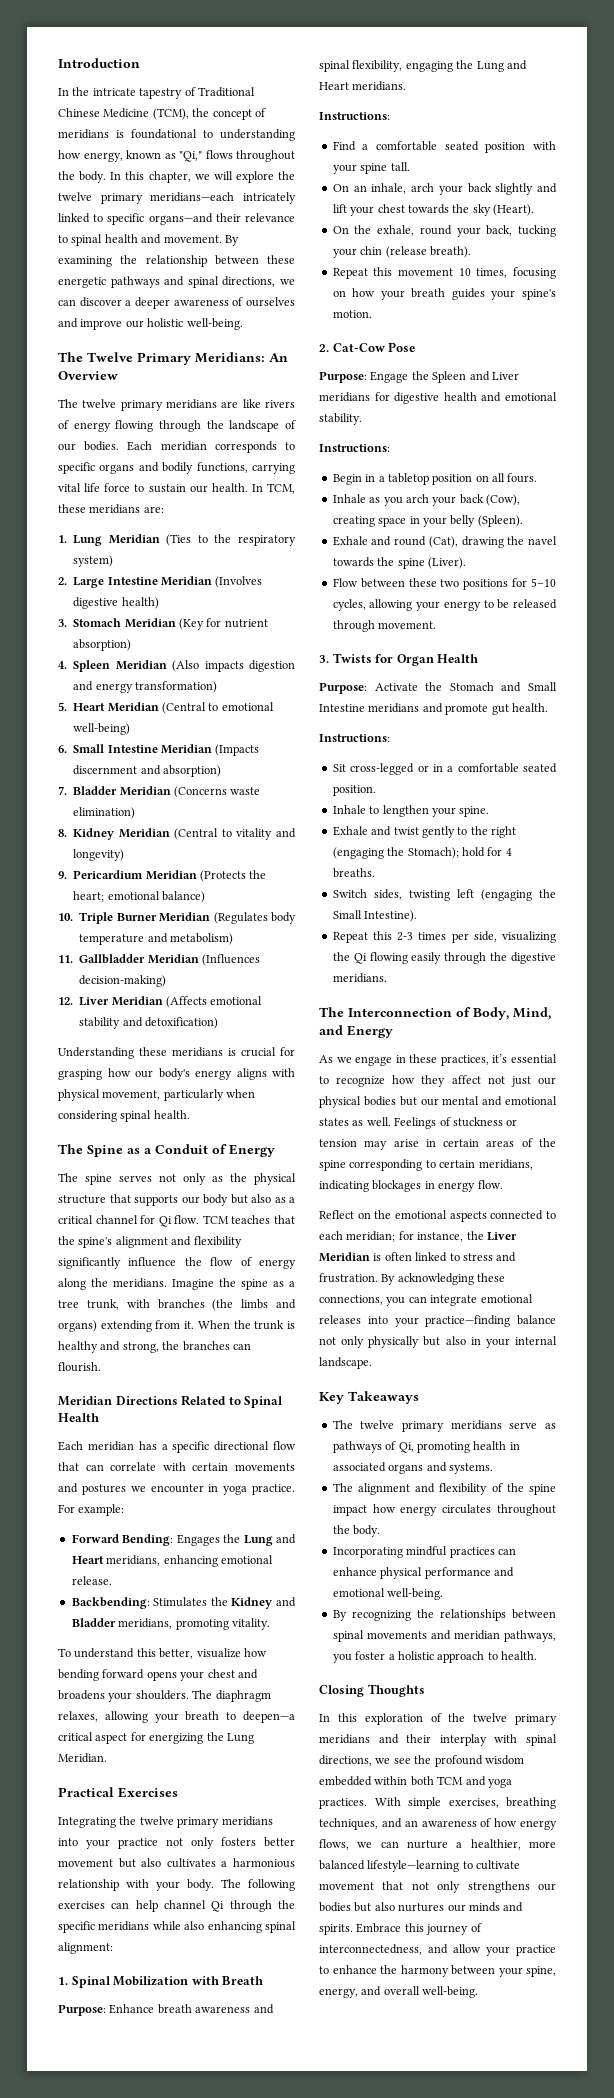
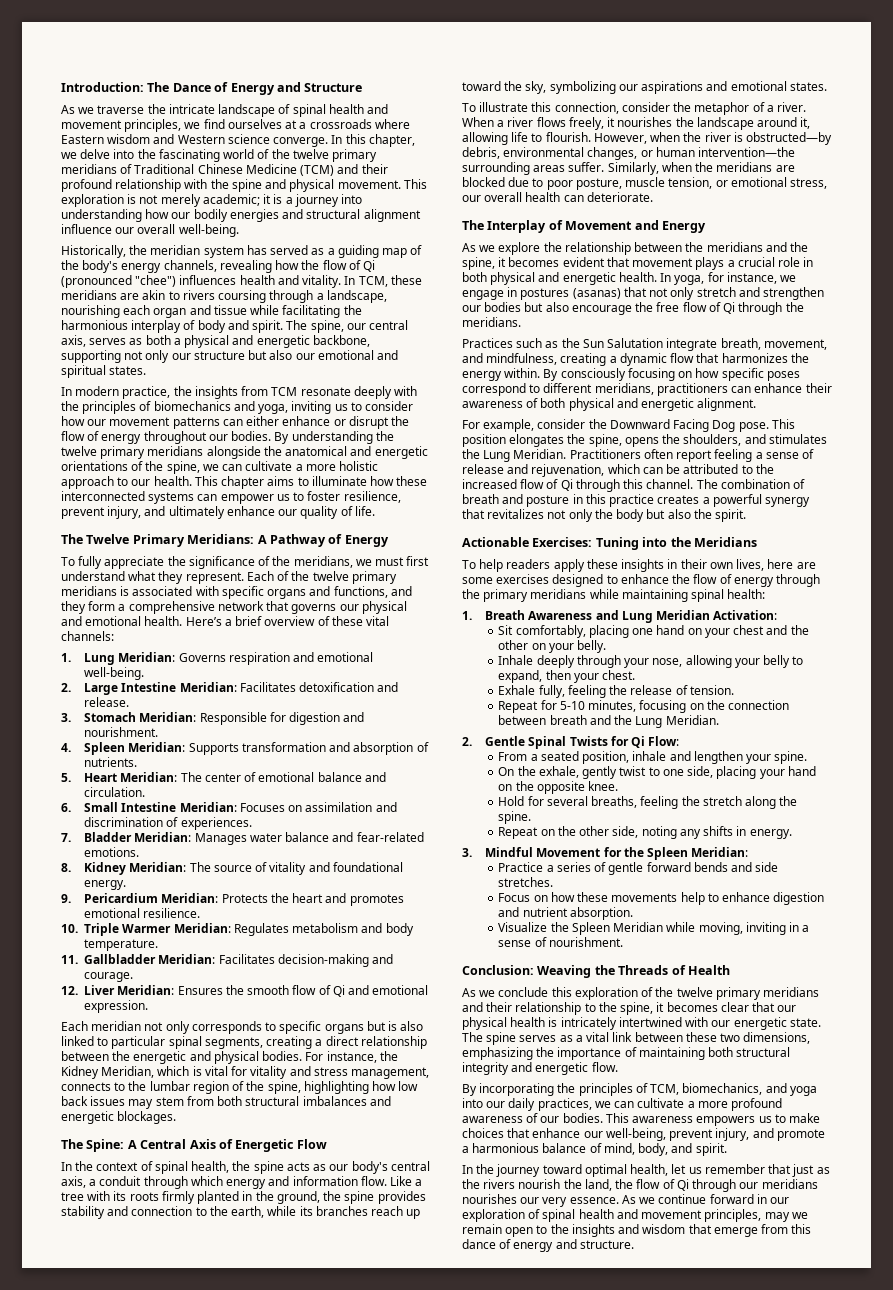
- Introduction
- In the intricate tapestry of Traditional Chinese Medicine (TCM), the concept of meridians is foundational to understanding how energy, known as "Qi," flows throughout the body. In this chapter, we will explore the twelve primary meridians—each intricately linked to specific organs—and their relevance to spinal health and movement. By examining the relationship between these energetic pathways and spinal directions, we can discover a deeper awareness of ourselves and improve our holistic well-being.
- The Twelve Primary Meridians: An Overview
- The twelve primary meridians are like rivers of energy flowing through the landscape of our bodies. Each meridian corresponds to specific organs and bodily functions, carrying vital life force to sustain our health. In TCM, these meridians are:
- 1. Lung Meridian (Ties to the respiratory system)
- 2. Large Intestine Meridian (Involves digestive health)
- 3. Stomach Meridian (Key for nutrient absorption)
- 4. Spleen Meridian (Also impacts digestion and energy transformation)
- 5. Heart Meridian (Central to emotional well-being)
- 6. Small Intestine Meridian (Impacts discernment and absorption)
- 7. Bladder Meridian (Concerns waste elimination)
- 8. Kidney Meridian (Central to vitality and longevity)
- 9. Pericardium Meridian (Protects the heart; emotional balance)
- 10. Triple Burner Meridian (Regulates body temperature and metabolism)
- 11. Gallbladder Meridian (Influences decision-making)
- 12. Liver Meridian (Affects emotional stability and detoxification)
- Understanding these meridians is crucial for grasping how our body's energy aligns with physical movement, particularly when considering spinal health.
- The Spine as a Conduit of Energy
- The spine serves not only as the physical structure that supports our body but also as a critical channel for Qi flow. TCM teaches that the spine's alignment and flexibility significantly influence the flow of energy along the meridians. Imagine the spine as a tree trunk, with branches (the limbs and organs) extending from it. When the trunk is healthy and strong, the branches can flourish.
- Meridian Directions Related to Spinal Health
- Each meridian has a specific directional flow that can correlate with certain movements and postures we encounter in yoga practice. For example:
- Forward Bending: Engages the Lung and Heart meridians, enhancing emotional release.
- Backbending: Stimulates the Kidney and Bladder meridians, promoting vitality.
- To understand this better, visualize how bending forward opens your chest and broadens your shoulders. The diaphragm relaxes, allowing your breath to deepen—a critical aspect for energizing the Lung Meridian.
- Practical Exercises
- Integrating the twelve primary meridians into your practice not only fosters better movement but also cultivates a harmonious relationship with your body. The following exercises can help channel Qi through the specific meridians while also enhancing spinal alignment:
- 1. Spinal Mobilization with Breath
- Purpose: Enhance breath awareness and spinal flexibility, engaging the Lung and Heart meridians.
- Instructions:
- Find a comfortable seated position with your spine tall.
- On an inhale, arch your back slightly and lift your chest towards the sky (Heart).
- On the exhale, round your back, tucking your chin (release breath).
- Repeat this movement 10 times, focusing on how your breath guides your spine's motion.
- 2. Cat-Cow Pose
- Purpose: Engage the Spleen and Liver meridians for digestive health and emotional stability.
- Instructions:
- Begin in a tabletop position on all fours.
- Inhale as you arch your back (Cow), creating space in your belly (Spleen).
- Exhale and round (Cat), drawing the navel towards the spine (Liver).
- Flow between these two positions for 5–10 cycles, allowing your energy to be released through movement.
- 3. Twists for Organ Health
- Purpose: Activate the Stomach and Small Intestine meridians and promote gut health.
- Instructions:
- Sit cross-legged or in a comfortable seated position.
- Inhale to lengthen your spine.
- Exhale and twist gently to the right (engaging the Stomach); hold for 4 breaths.
- Switch sides, twisting left (engaging the Small Intestine).
- Repeat this 2-3 times per side, visualizing the Qi flowing easily through the digestive meridians.
- The Interconnection of Body, Mind, and Energy
- As we engage in these practices, it’s essential to recognize how they affect not just our physical bodies but our mental and emotional states as well. Feelings of stuckness or tension may arise in certain areas of the spine corresponding to certain meridians, indicating blockages in energy flow.
- Reflect on the emotional aspects connected to each meridian; for instance, the Liver Meridian is often linked to stress and frustration. By acknowledging these connections, you can integrate emotional releases into your practice—finding balance not only physically but also in your internal landscape.
- Key Takeaways
- The twelve primary meridians serve as pathways of Qi, promoting health in associated organs and systems.
- The alignment and flexibility of the spine impact how energy circulates throughout the body.
- Incorporating mindful practices can enhance physical performance and emotional well-being.
- By recognizing the relationships between spinal movements and meridian pathways, you foster a holistic approach to health.
- Closing Thoughts
- In this exploration of the twelve primary meridians and their interplay with spinal directions, we see the profound wisdom embedded within both TCM and yoga practices. With simple exercises, breathing techniques, and an awareness of how energy flows, we can nurture a healthier, more balanced lifestyle—learning to cultivate movement that not only strengthens our bodies but also nurtures our minds and spirits. Embrace this journey of interconnectedness, and allow your practice to enhance the harmony between your spine, energy, and overall well-being.
+ Introduction: The Dance of Energy and Structure
+ As we traverse the intricate landscape of spinal health and movement principles, we find ourselves at a crossroads where Eastern wisdom and Western science converge. In this chapter, we delve into the fascinating world of the twelve primary meridians of Traditional Chinese Medicine (TCM) and their profound relationship with the spine and physical movement. This exploration is not merely academic; it is a journey into understanding how our bodily energies and structural alignment influence our overall well-being.
+ Historically, the meridian system has served as a guiding map of the body's energy channels, revealing how the flow of Qi (pronounced "chee") influences health and vitality. In TCM, these meridians are akin to rivers coursing through a landscape, nourishing each organ and tissue while facilitating the harmonious interplay of body and spirit. The spine, our central axis, serves as both a physical and energetic backbone, supporting not only our structure but also our emotional and spiritual states.
+ In modern practice, the insights from TCM resonate deeply with the principles of biomechanics and yoga, inviting us to consider how our movement patterns can either enhance or disrupt the flow of energy throughout our bodies. By understanding the twelve primary meridians alongside the anatomical and energetic orientations of the spine, we can cultivate a more holistic approach to our health. This chapter aims to illuminate how these interconnected systems can empower us to foster resilience, prevent injury, and ultimately enhance our quality of life.
+ The Twelve Primary Meridians: A Pathway of Energy
+ To fully appreciate the significance of the meridians, we must first understand what they represent. Each of the twelve primary meridians is associated with specific organs and functions, and they form a comprehensive network that governs our physical and emotional health. Here’s a brief overview of these vital channels:
+ 1. Lung Meridian: Governs respiration and emotional well-being.
+ 2. Large Intestine Meridian: Facilitates detoxification and release.
+ 3. Stomach Meridian: Responsible for digestion and nourishment.
+ 4. Spleen Meridian: Supports transformation and absorption of nutrients.
+ 5. Heart Meridian: The center of emotional balance and circulation.
+ 6. Small Intestine Meridian: Focuses on assimilation and discrimination of experiences.
+ 7. Bladder Meridian: Manages water balance and fear-related emotions.
+ 8. Kidney Meridian: The source of vitality and foundational energy.
+ 9. Pericardium Meridian: Protects the heart and promotes emotional resilience.
+ 10. Triple Warmer Meridian: Regulates metabolism and body temperature.
+ 11. Gallbladder Meridian: Facilitates decision-making and courage.
+ 12. Liver Meridian: Ensures the smooth flow of Qi and emotional expression.
+ Each meridian not only corresponds to specific organs but is also linked to particular spinal segments, creating a direct relationship between the energetic and physical bodies. For instance, the Kidney Meridian, which is vital for vitality and stress management, connects to the lumbar region of the spine, highlighting how low back issues may stem from both structural imbalances and energetic blockages.
+ The Spine: A Central Axis of Energetic Flow
+ In the context of spinal health, the spine acts as our body's central axis, a conduit through which energy and information flow. Like a tree with its roots firmly planted in the ground, the spine provides stability and connection to the earth, while its branches reach up toward the sky, symbolizing our aspirations and emotional states.
+ To illustrate this connection, consider the metaphor of a river. When a river flows freely, it nourishes the landscape around it, allowing life to flourish. However, when the river is obstructed—by debris, environmental changes, or human intervention—the surrounding areas suffer. Similarly, when the meridians are blocked due to poor posture, muscle tension, or emotional stress, our overall health can deteriorate.
+ The Interplay of Movement and Energy
+ As we explore the relationship between the meridians and the spine, it becomes evident that movement plays a crucial role in both physical and energetic health. In yoga, for instance, we engage in postures (asanas) that not only stretch and strengthen our bodies but also encourage the free flow of Qi through the meridians.
+ Practices such as the Sun Salutation integrate breath, movement, and mindfulness, creating a dynamic flow that harmonizes the energy within. By consciously focusing on how specific poses correspond to different meridians, practitioners can enhance their awareness of both physical and energetic alignment.
+ For example, consider the Downward Facing Dog pose. This position elongates the spine, opens the shoulders, and stimulates the Lung Meridian. Practitioners often report feeling a sense of release and rejuvenation, which can be attributed to the increased flow of Qi through this channel. The combination of breath and posture in this practice creates a powerful synergy that revitalizes not only the body but also the spirit.
+ Actionable Exercises: Tuning into the Meridians
+ To help readers apply these insights in their own lives, here are some exercises designed to enhance the flow of energy through the primary meridians while maintaining spinal health:
+ 1. Breath Awareness and Lung Meridian Activation:
+ Sit comfortably, placing one hand on your chest and the other on your belly.
+ Inhale deeply through your nose, allowing your belly to expand, then your chest.
+ Exhale fully, feeling the release of tension.
+ Repeat for 5-10 minutes, focusing on the connection between breath and the Lung Meridian.
+ 2. Gentle Spinal Twists for Qi Flow:
+ From a seated position, inhale and lengthen your spine.
+ On the exhale, gently twist to one side, placing your hand on the opposite knee.
+ Hold for several breaths, feeling the stretch along the spine.
+ Repeat on the other side, noting any shifts in energy.
+ 3. Mindful Movement for the Spleen Meridian:
+ Practice a series of gentle forward bends and side stretches.
+ Focus on how these movements help to enhance digestion and nutrient absorption.
+ Visualize the Spleen Meridian while moving, inviting in a sense of nourishment.
+ Conclusion: Weaving the Threads of Health
+ As we conclude this exploration of the twelve primary meridians and their relationship to the spine, it becomes clear that our physical health is intricately intertwined with our energetic state. The spine serves as a vital link between these two dimensions, emphasizing the importance of maintaining both structural integrity and energetic flow.
+ By incorporating the principles of TCM, biomechanics, and yoga into our daily practices, we can cultivate a more profound awareness of our bodies. This awareness empowers us to make choices that enhance our well-being, prevent injury, and promote a harmonious balance of mind, body, and spirit.
+ In the journey toward optimal health, let us remember that just as the rivers nourish the land, the flow of Qi through our meridians nourishes our very essence. As we continue forward in our exploration of spinal health and movement principles, may we remain open to the insights and wisdom that emerge from this dance of energy and structure.

